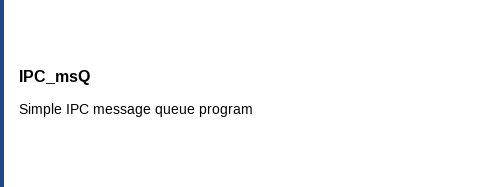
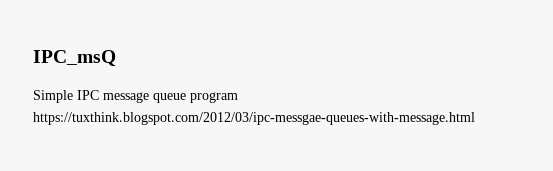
- Simple IPC message queue program
+ Simple IPC message queue program https://tuxthink.blogspot.com/2012/03/ipc-messgae-queues-with-message.html

